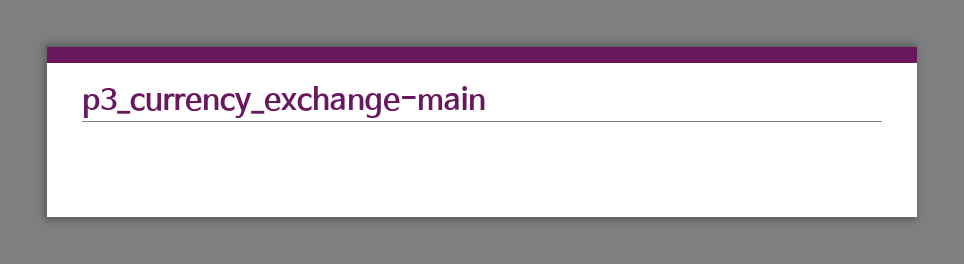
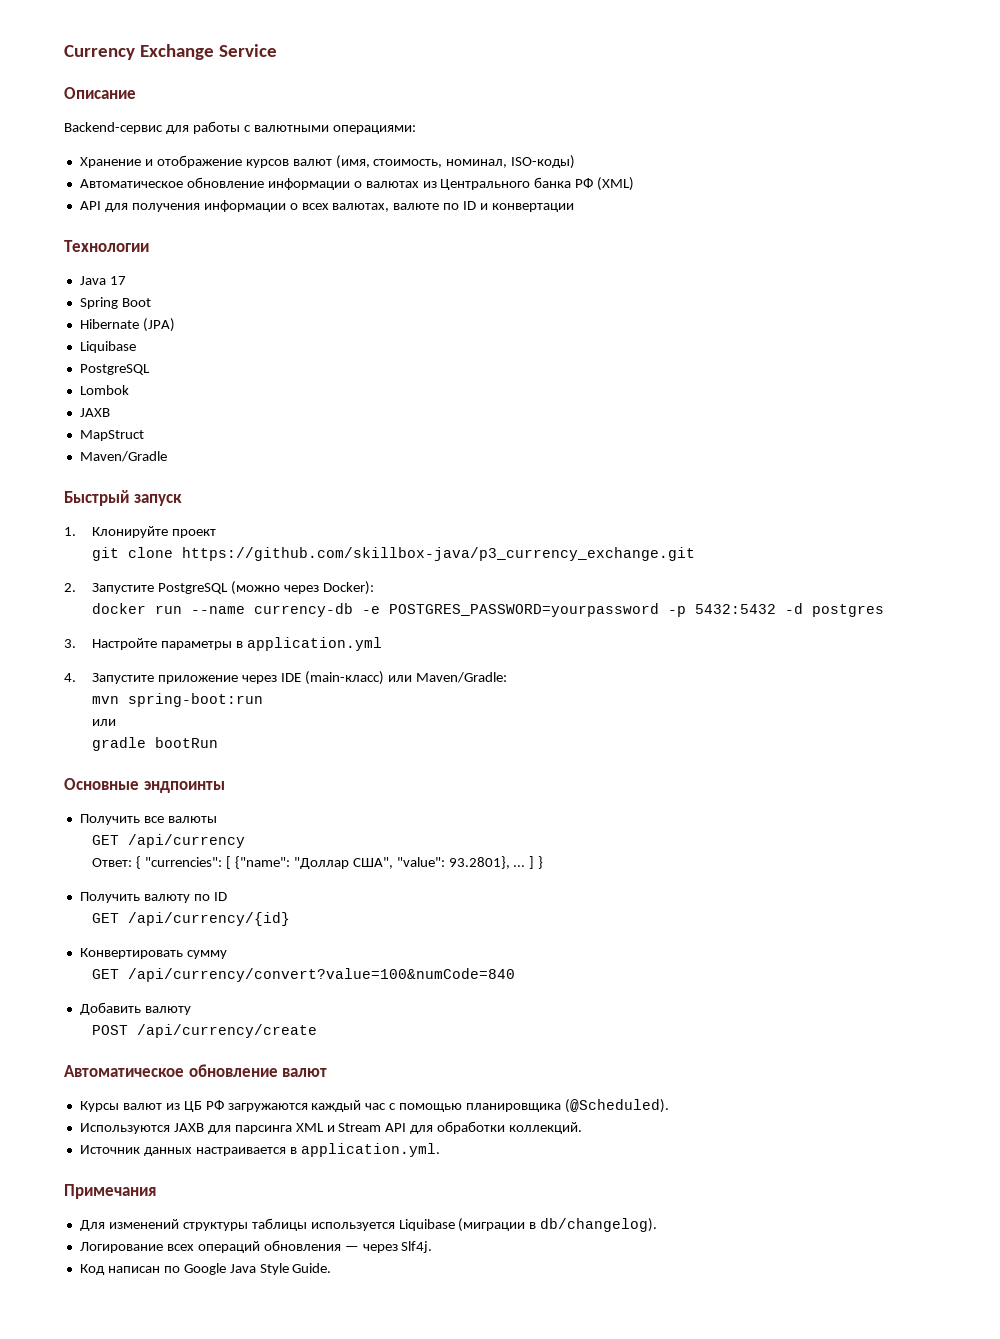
- p3_currency_exchange-main
+ Currency Exchange Service
+ Описание
+ Backend-сервис для работы с валютными операциями:
+ Хранение и отображение курсов валют (имя, стоимость, номинал, ISO-коды)
+ Автоматическое обновление информации о валютах из Центрального банка РФ (XML)
+ API для получения информации о всех валютах, валюте по ID и конвертации
+ Технологии
+ Java 17
+ Spring Boot
+ Hibernate (JPA)
+ Liquibase
+ PostgreSQL
+ Lombok
+ JAXB
+ MapStruct
+ Maven/Gradle
+ Быстрый запуск
+ 1. Клонируйте проект
+ git clone https://github.com/skillbox-java/p3_currency_exchange.git
+ 2. Запустите PostgreSQL (можно через Docker):
+ docker run --name currency-db -e POSTGRES_PASSWORD=yourpassword -p 5432:5432 -d postgres
+ 3. Настройте параметры в application.yml
+ 4. Запустите приложение через IDE (main-класс) или Maven/Gradle:
+ mvn spring-boot:run
+ или
+ gradle bootRun
+ Основные эндпоинты
+ Получить все валюты
+ GET /api/currency
+ Ответ: { "currencies": [ {"name": "Доллар США", "value": 93.2801}, ... ] }
+ Получить валюту по ID
+ GET /api/currency/{id}
+ Конвертировать сумму
+ GET /api/currency/convert?value=100&numCode=840
+ Добавить валюту
+ POST /api/currency/create
+ Автоматическое обновление валют
+ Курсы валют из ЦБ РФ загружаются каждый час с помощью планировщика (@Scheduled).
+ Используются JAXB для парсинга XML и Stream API для обработки коллекций.
+ Источник данных настраивается в application.yml.
+ Примечания
+ Для изменений структуры таблицы используется Liquibase (миграции в db/changelog).
+ Логирование всех операций обновления — через Slf4j.
+ Код написан по Google Java Style Guide.

